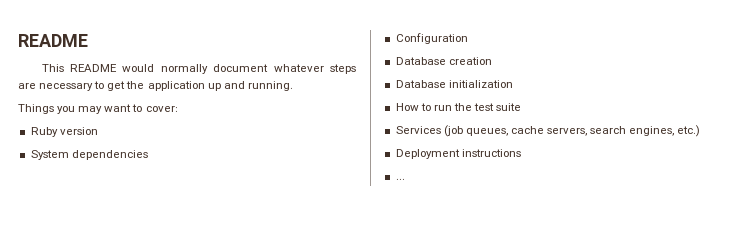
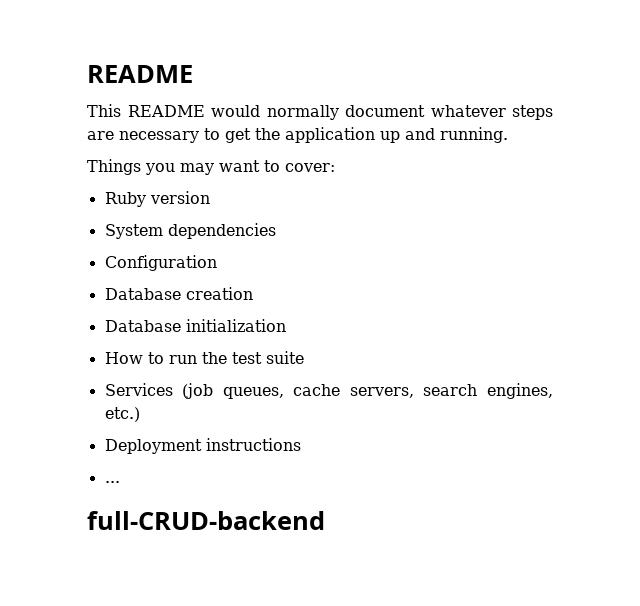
+ full-CRUD-backend

